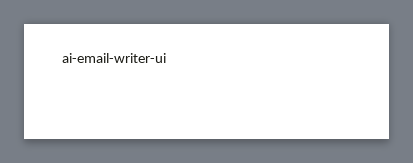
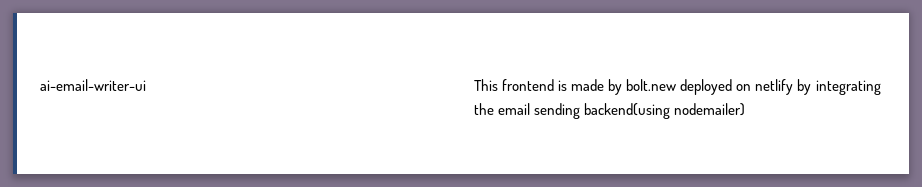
+ This frontend is made by bolt.new deployed on netlify by integrating the email sending backend(using nodemailer)

